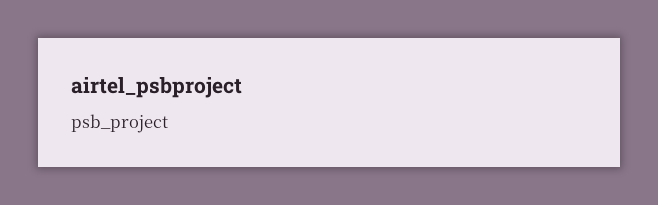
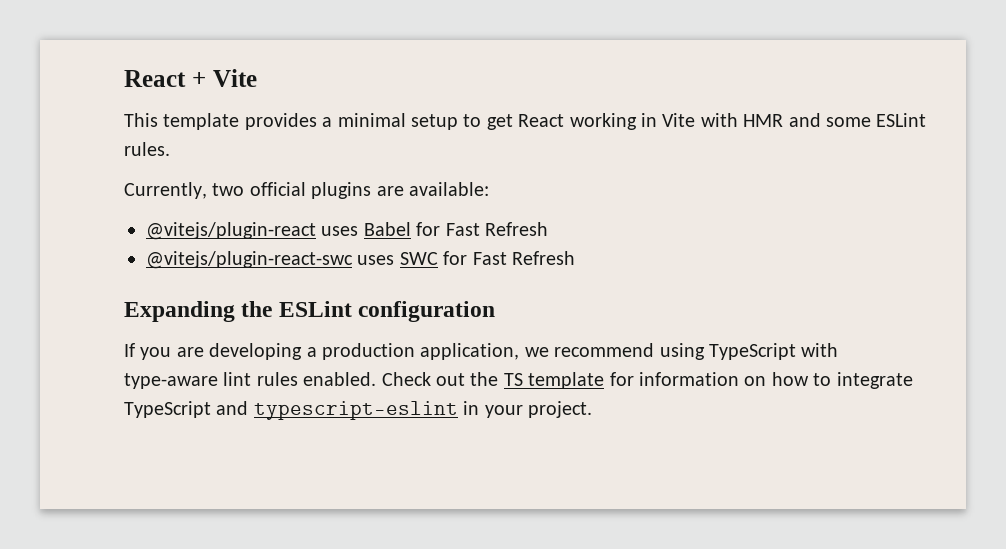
- airtel_psbproject
- psb_project
+ React + Vite
+ This template provides a minimal setup to get React working in Vite with HMR and some ESLint rules.
+ Currently, two official plugins are available:
+ @vitejs/plugin-react uses Babel for Fast Refresh
+ @vitejs/plugin-react-swc uses SWC for Fast Refresh
+ Expanding the ESLint configuration
+ If you are developing a production application, we recommend using TypeScript with type-aware lint rules enabled. Check out the TS template for information on how to integrate TypeScript and typescript-eslint in your project.

